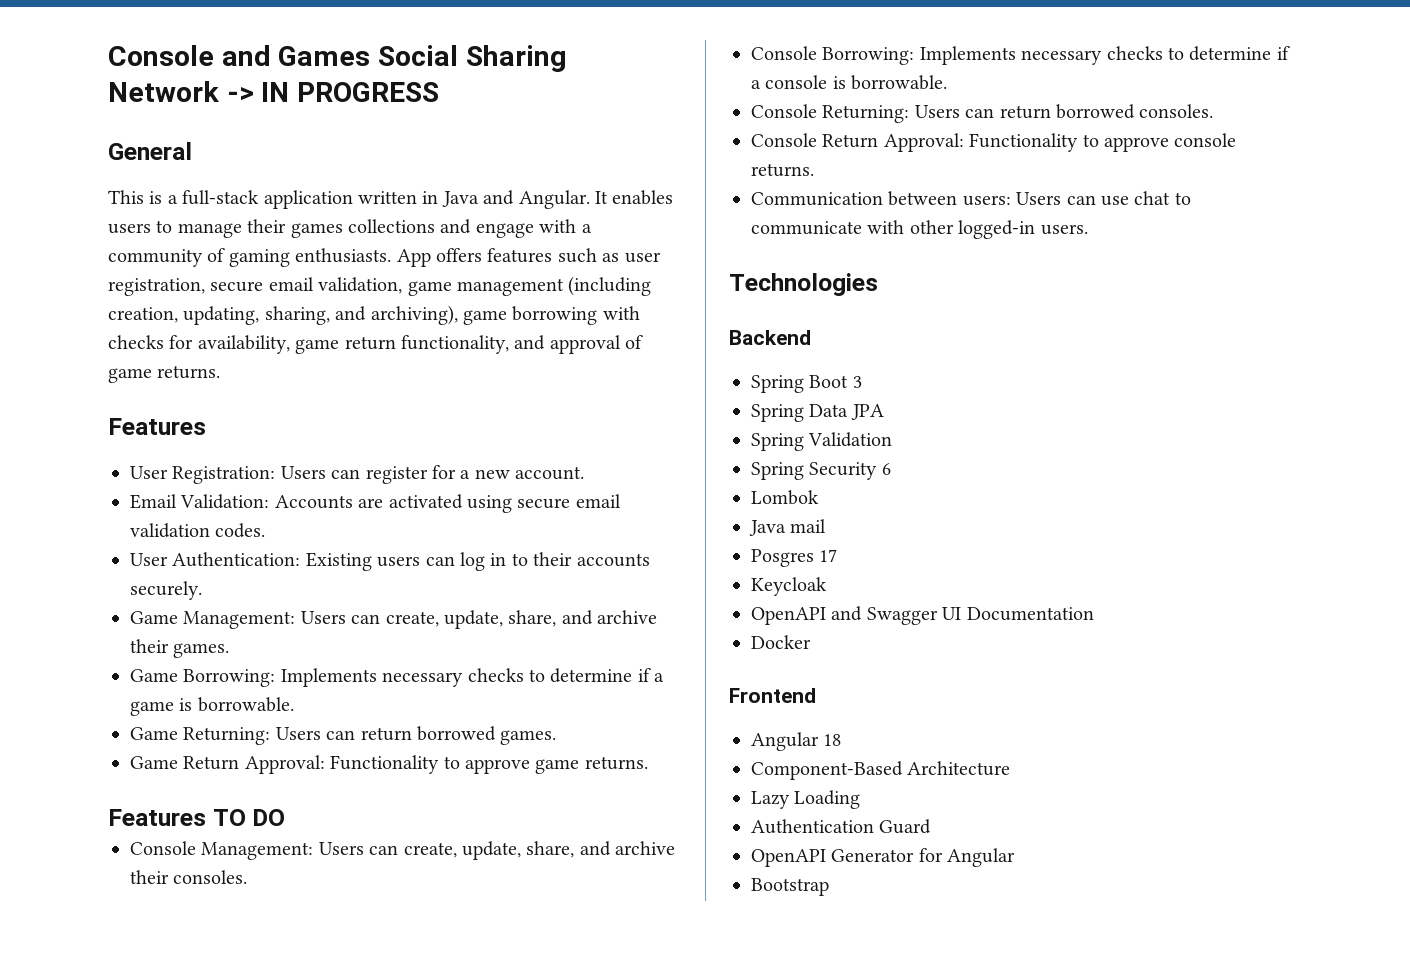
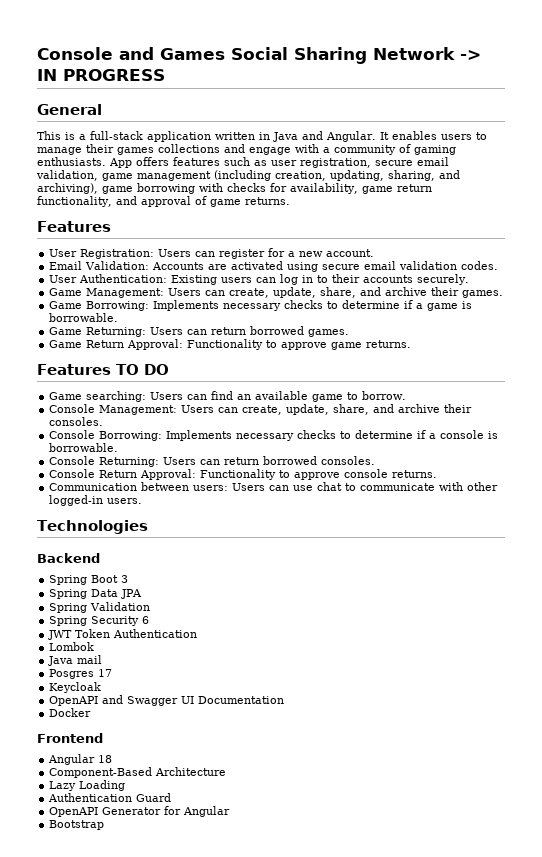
+ Game searching: Users can find an available game to borrow.
+ JWT Token Authentication

